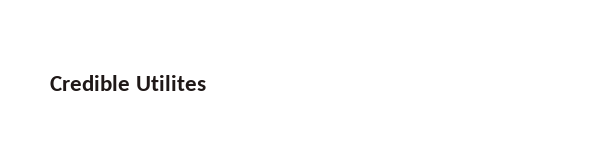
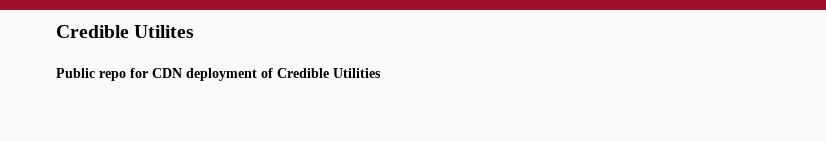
+ Public repo for CDN deployment of Credible Utilities

